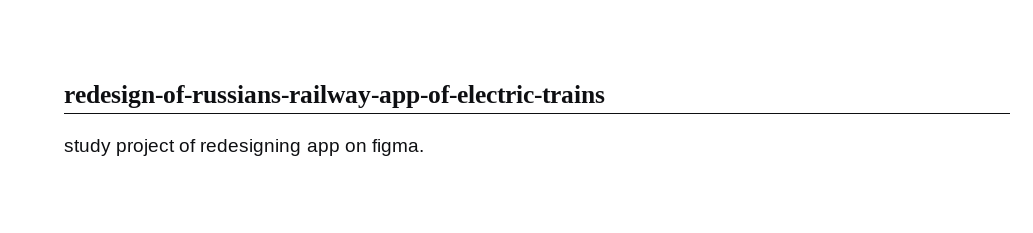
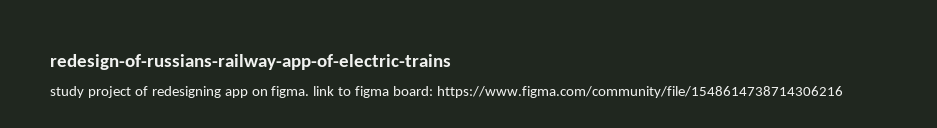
- study project of redesigning app on figma.
+ study project of redesigning app on figma. link to figma board: https://www.figma.com/community/file/1548614738714306216

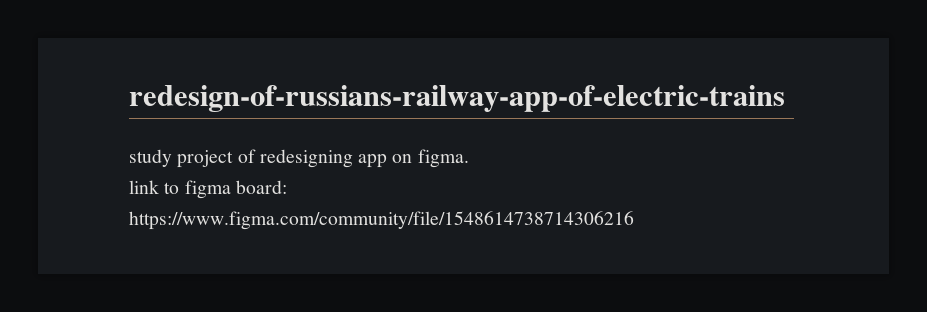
- study project of redesigning app on figma. link to figma board: https://www.figma.com/community/file/1548614738714306216
+ study project of redesigning app on figma.
+ link to figma board: https://www.figma.com/community/file/1548614738714306216

